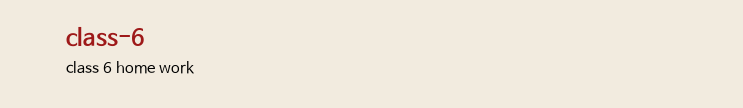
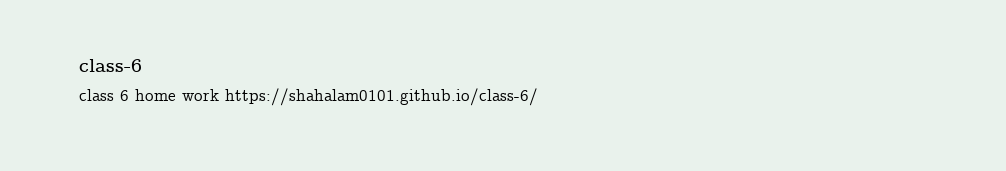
- class 6 home work
+ class 6 home work https://shahalam0101.github.io/class-6/

